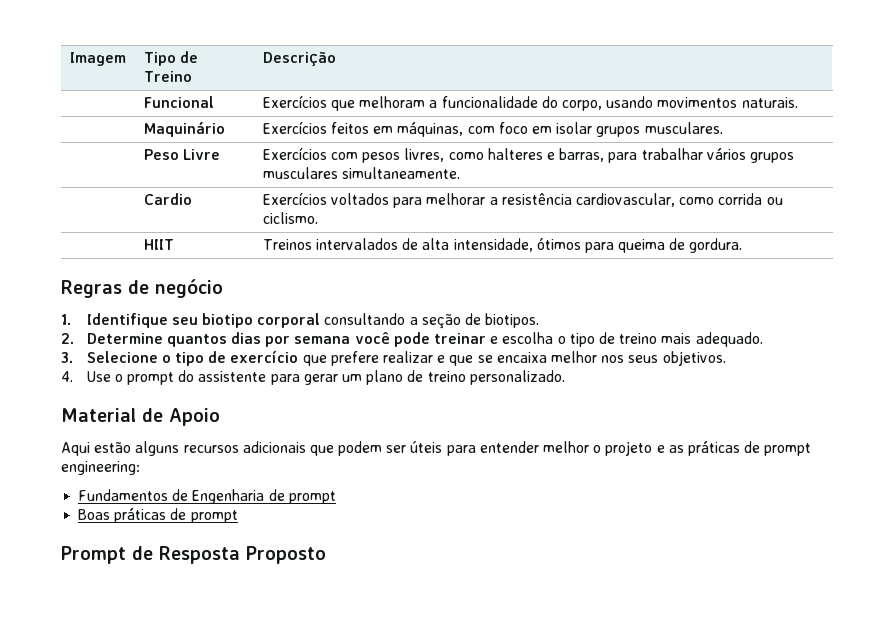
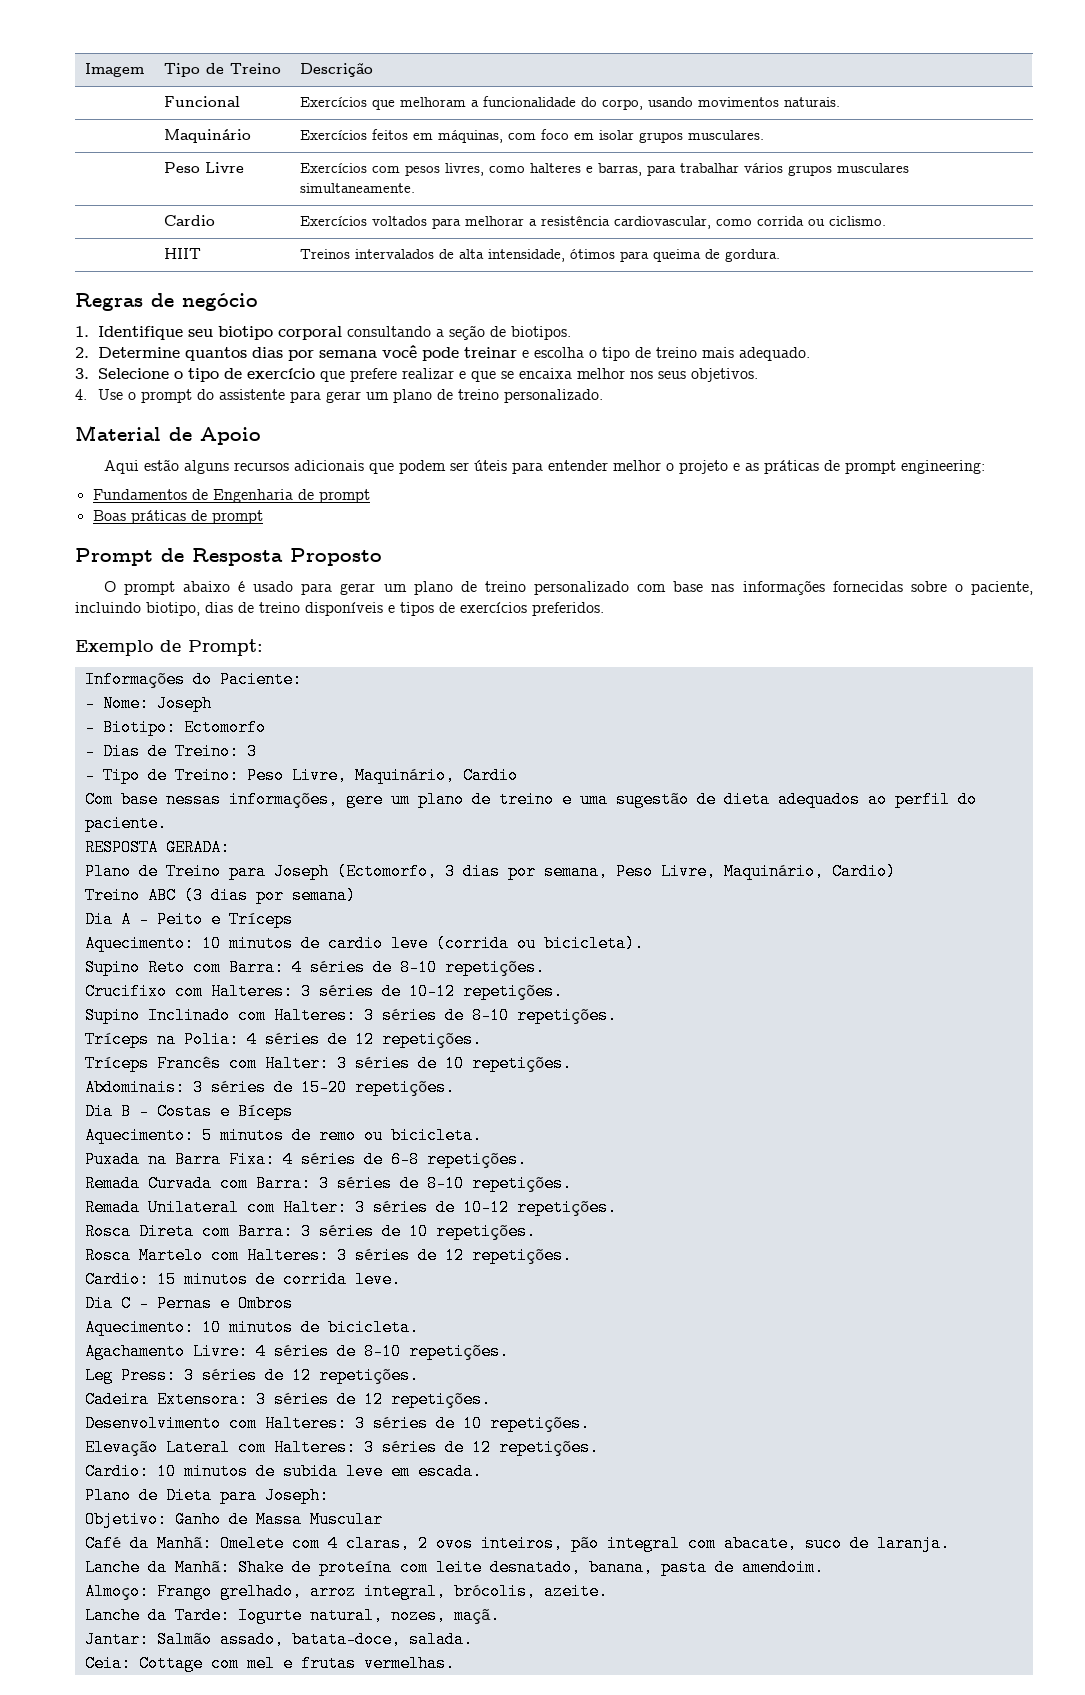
+ O prompt abaixo é usado para gerar um plano de treino personalizado com base nas informações fornecidas sobre o paciente, incluindo biotipo, dias de treino disponíveis e tipos de exercícios preferidos.
+ Exemplo de Prompt:
+ Informações do Paciente:
+ - Nome: Joseph
+ - Biotipo: Ectomorfo
+ - Dias de Treino: 3
+ - Tipo de Treino: Peso Livre, Maquinário, Cardio
+ Com base nessas informações, gere um plano de treino e uma sugestão de dieta adequados ao perfil do paciente.
+ RESPOSTA GERADA:
+ Plano de Treino para Joseph (Ectomorfo, 3 dias por semana, Peso Livre, Maquinário, Cardio)
+ Treino ABC (3 dias por semana)
+ Dia A - Peito e Tríceps
+ Aquecimento: 10 minutos de cardio leve (corrida ou bicicleta).
+ Supino Reto com Barra: 4 séries de 8-10 repetições.
+ Crucifixo com Halteres: 3 séries de 10-12 repetições.
+ Supino Inclinado com Halteres: 3 séries de 8-10 repetições.
+ Tríceps na Polia: 4 séries de 12 repetições.
+ Tríceps Francês com Halter: 3 séries de 10 repetições.
+ Abdominais: 3 séries de 15-20 repetições.
+ Dia B - Costas e Bíceps
+ Aquecimento: 5 minutos de remo ou bicicleta.
+ Puxada na Barra Fixa: 4 séries de 6-8 repetições.
+ Remada Curvada com Barra: 3 séries de 8-10 repetições.
+ Remada Unilateral com Halter: 3 séries de 10-12 repetições.
+ Rosca Direta com Barra: 3 séries de 10 repetições.
+ Rosca Martelo com Halteres: 3 séries de 12 repetições.
+ Cardio: 15 minutos de corrida leve.
+ Dia C - Pernas e Ombros
+ Aquecimento: 10 minutos de bicicleta.
+ Agachamento Livre: 4 séries de 8-10 repetições.
+ Leg Press: 3 séries de 12 repetições.
+ Cadeira Extensora: 3 séries de 12 repetições.
+ Desenvolvimento com Halteres: 3 séries de 10 repetições.
+ Elevação Lateral com Halteres: 3 séries de 12 repetições.
+ Cardio: 10 minutos de subida leve em escada.
+ Plano de Dieta para Joseph:
+ Objetivo: Ganho de Massa Muscular
+ Café da Manhã: Omelete com 4 claras, 2 ovos inteiros, pão integral com abacate, suco de laranja.
+ Lanche da Manhã: Shake de proteína com leite desnatado, banana, pasta de amendoim.
+ Almoço: Frango grelhado, arroz integral, brócolis, azeite.
+ Lanche da Tarde: Iogurte natural, nozes, maçã.
+ Jantar: Salmão assado, batata-doce, salada.
+ Ceia: Cottage com mel e frutas vermelhas.

